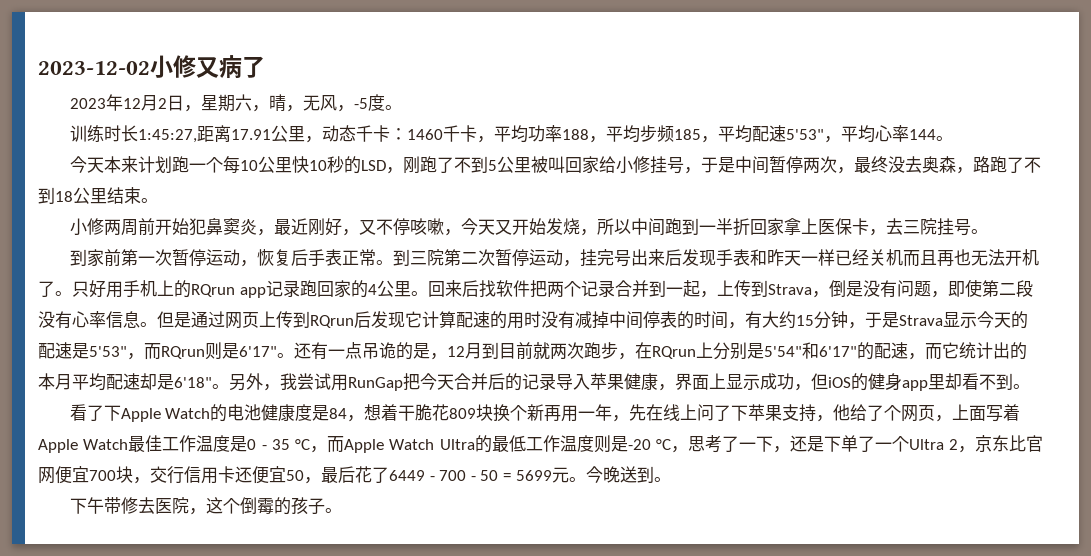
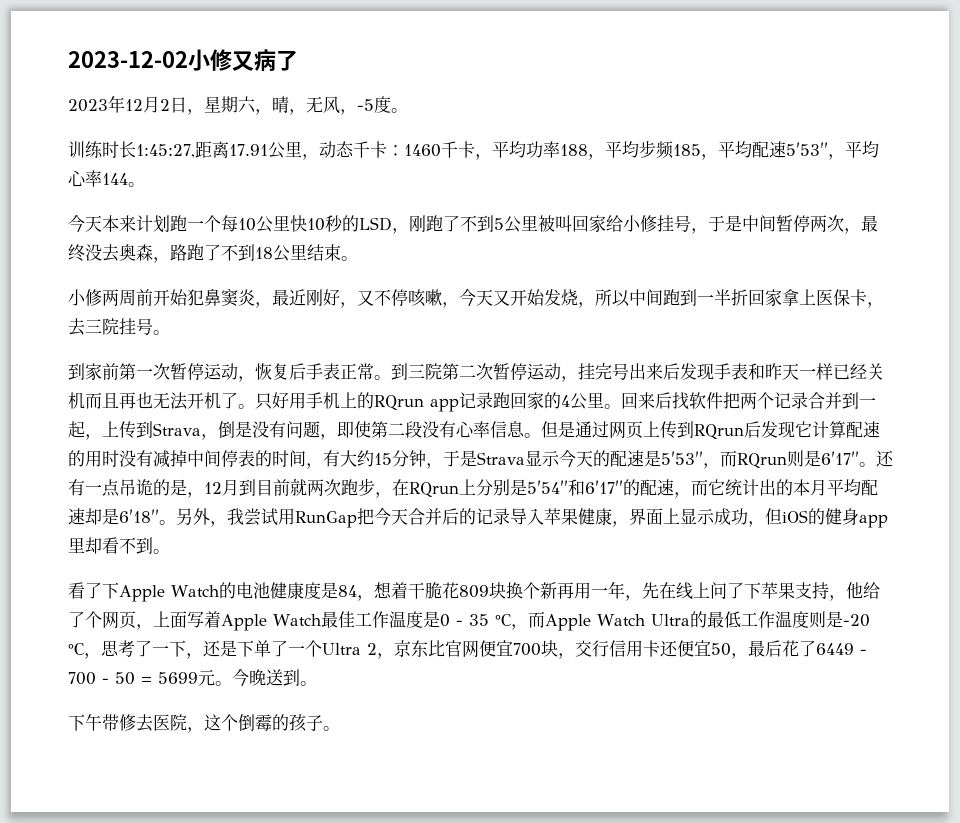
- 训练时长1:45:27,距离17.91公里，动态千卡：1460千卡，平均功率188，平均步频185，平均配速5'53"，平均心率144。
+ 训练时长1:45:27,距离17.91公里，动态千卡：1460千卡，平均功率188，平均步频185，平均配速5′53′′，平均心率144。
- 但是通过网页上传到RQrun后发现它计算配速的用时没有减掉中间停表的时间，有大约15分钟，于是Strava显示今天的配速是5'53"，而RQrun则是6'17"。
+ 但是通过网页上传到RQrun后发现它计算配速的用时没有减掉中间停表的时间，有大约15分钟，于是Strava显示今天的配速是5′53′′，而RQrun则是6′17′′。
- 还有一点吊诡的是，12月到目前就两次跑步，在RQrun上分别是5'54"和6'17"的配速，而它统计出的本月平均配速却是6'18"。
+ 还有一点吊诡的是，12月到目前就两次跑步，在RQrun上分别是5′54′′和6′17′′的配速，而它统计出的本月平均配速却是6′18′′。

